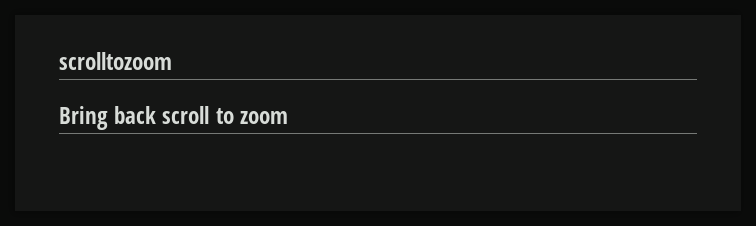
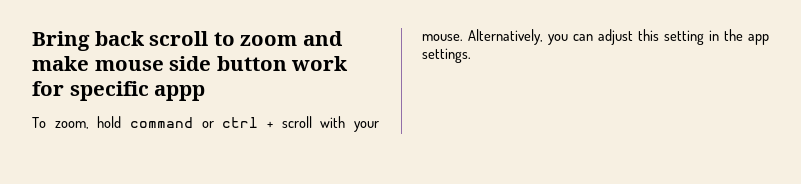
- scrolltozoom
- Bring back scroll to zoom
+ Bring back scroll to zoom and make mouse side button work for specific appp
+ To zoom, hold command or ctrl + scroll with your mouse. Alternatively, you can adjust this setting in the app settings.

